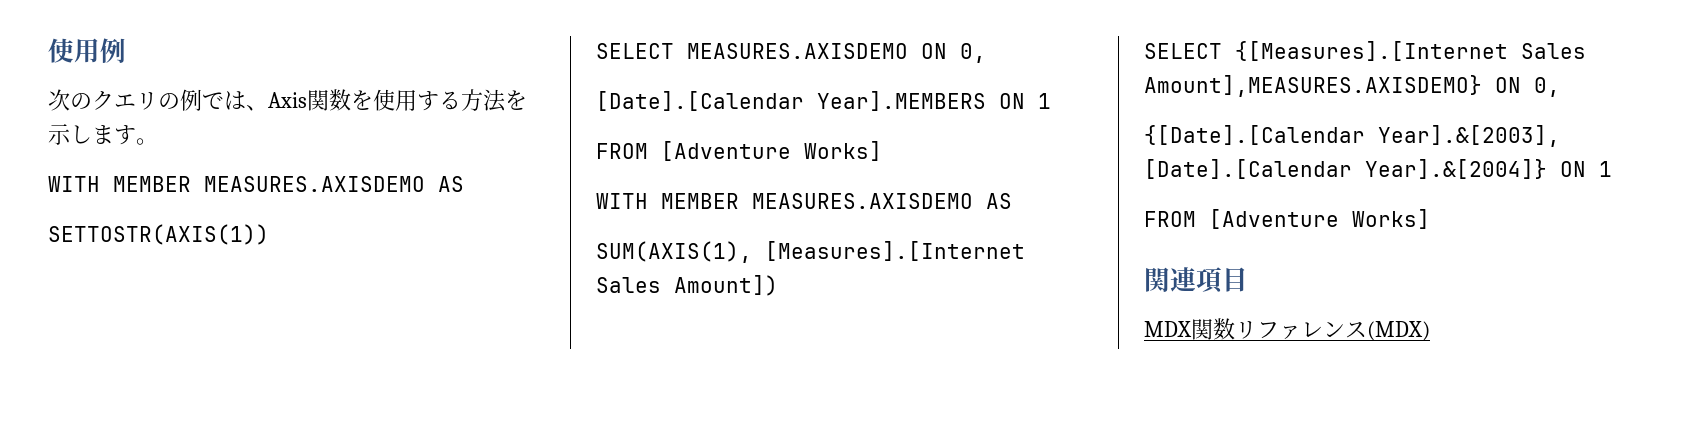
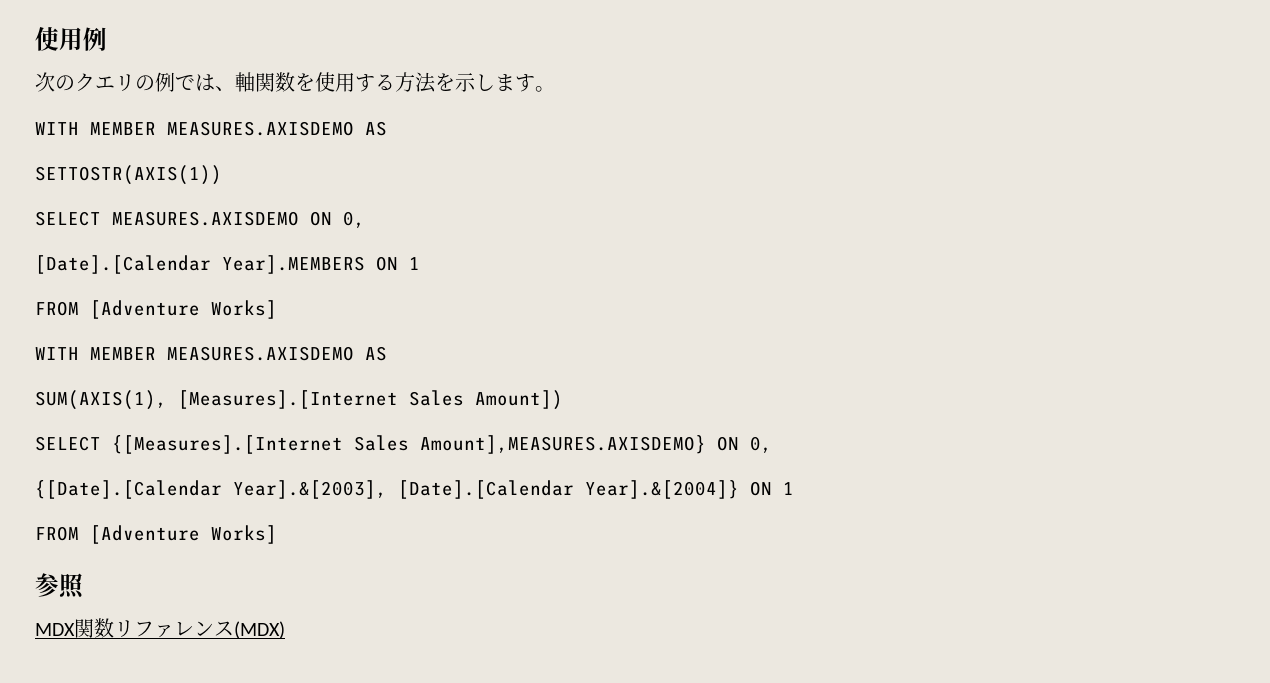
- 次のクエリの例では、Axis関数を使用する方法を示します。
+ 次のクエリの例では、軸関数を使用する方法を示します。
- 関連項目
+ 参照

